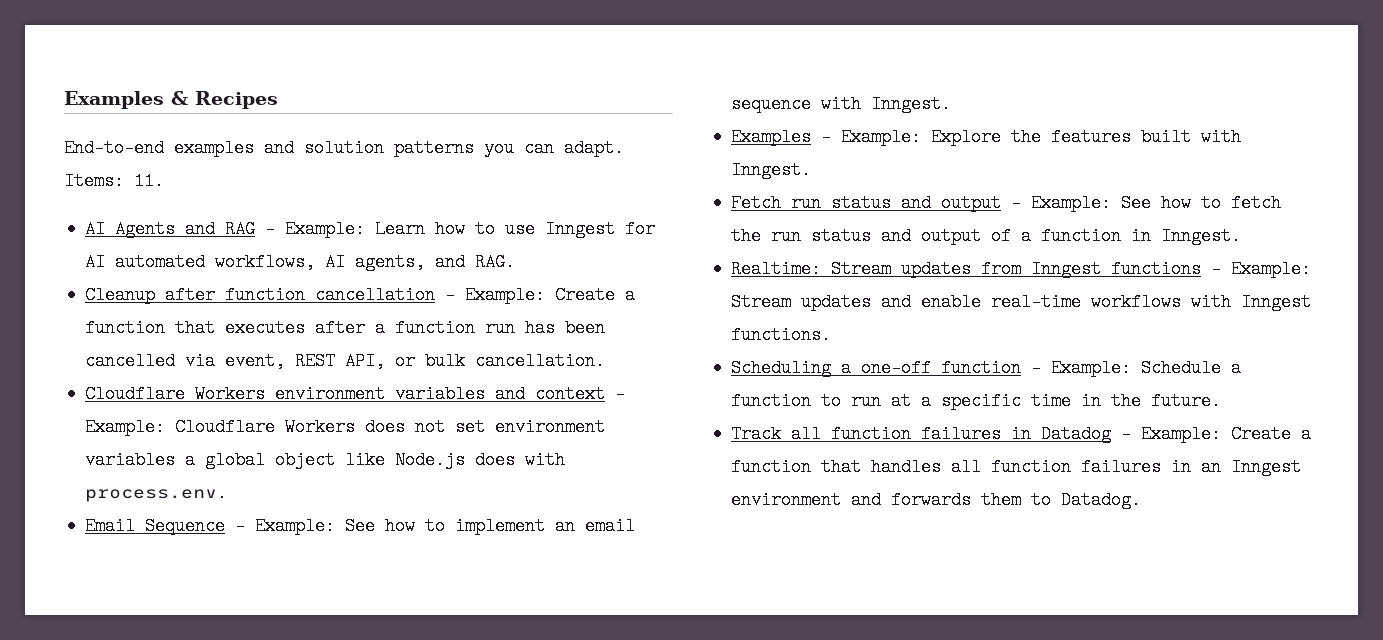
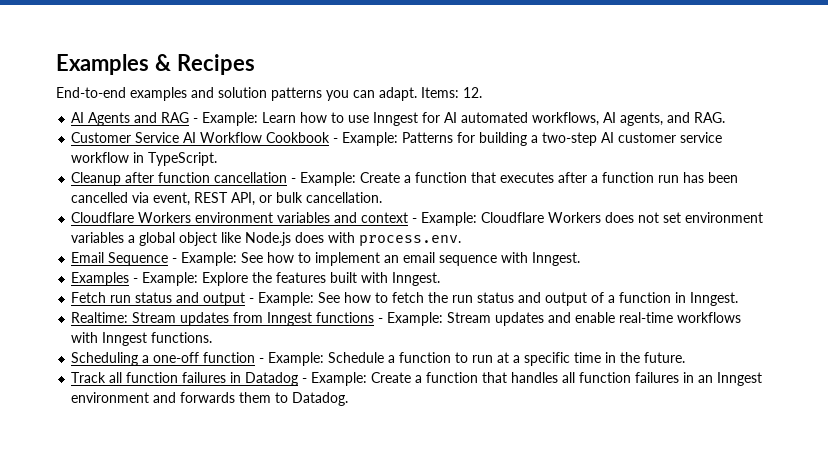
- Items: 11.
+ Items: 12.
+ Customer Service AI Workflow Cookbook - Example: Patterns for building a two-step AI customer service workflow in TypeScript.

